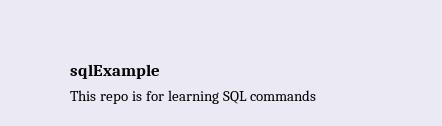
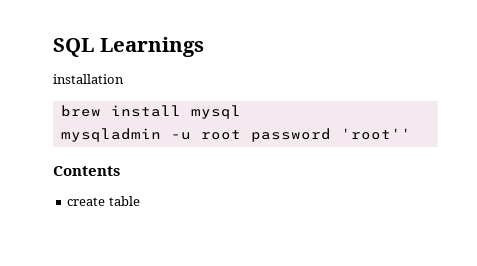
- sqlExample
- This repo is for learning SQL commands
+ SQL Learnings
+ installation
+ brew install mysql
+ mysqladmin -u root password 'root''
+ Contents
+ create table

